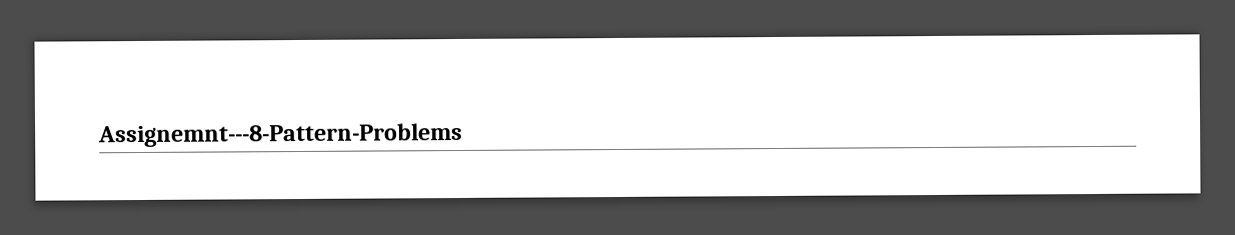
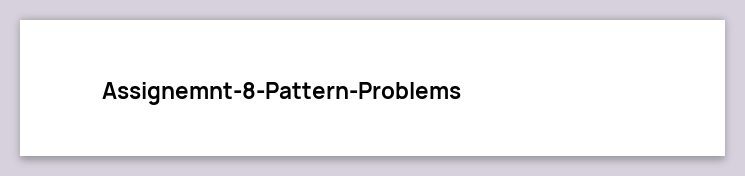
- Assignemnt---8-Pattern-Problems
+ Assignemnt-8-Pattern-Problems

